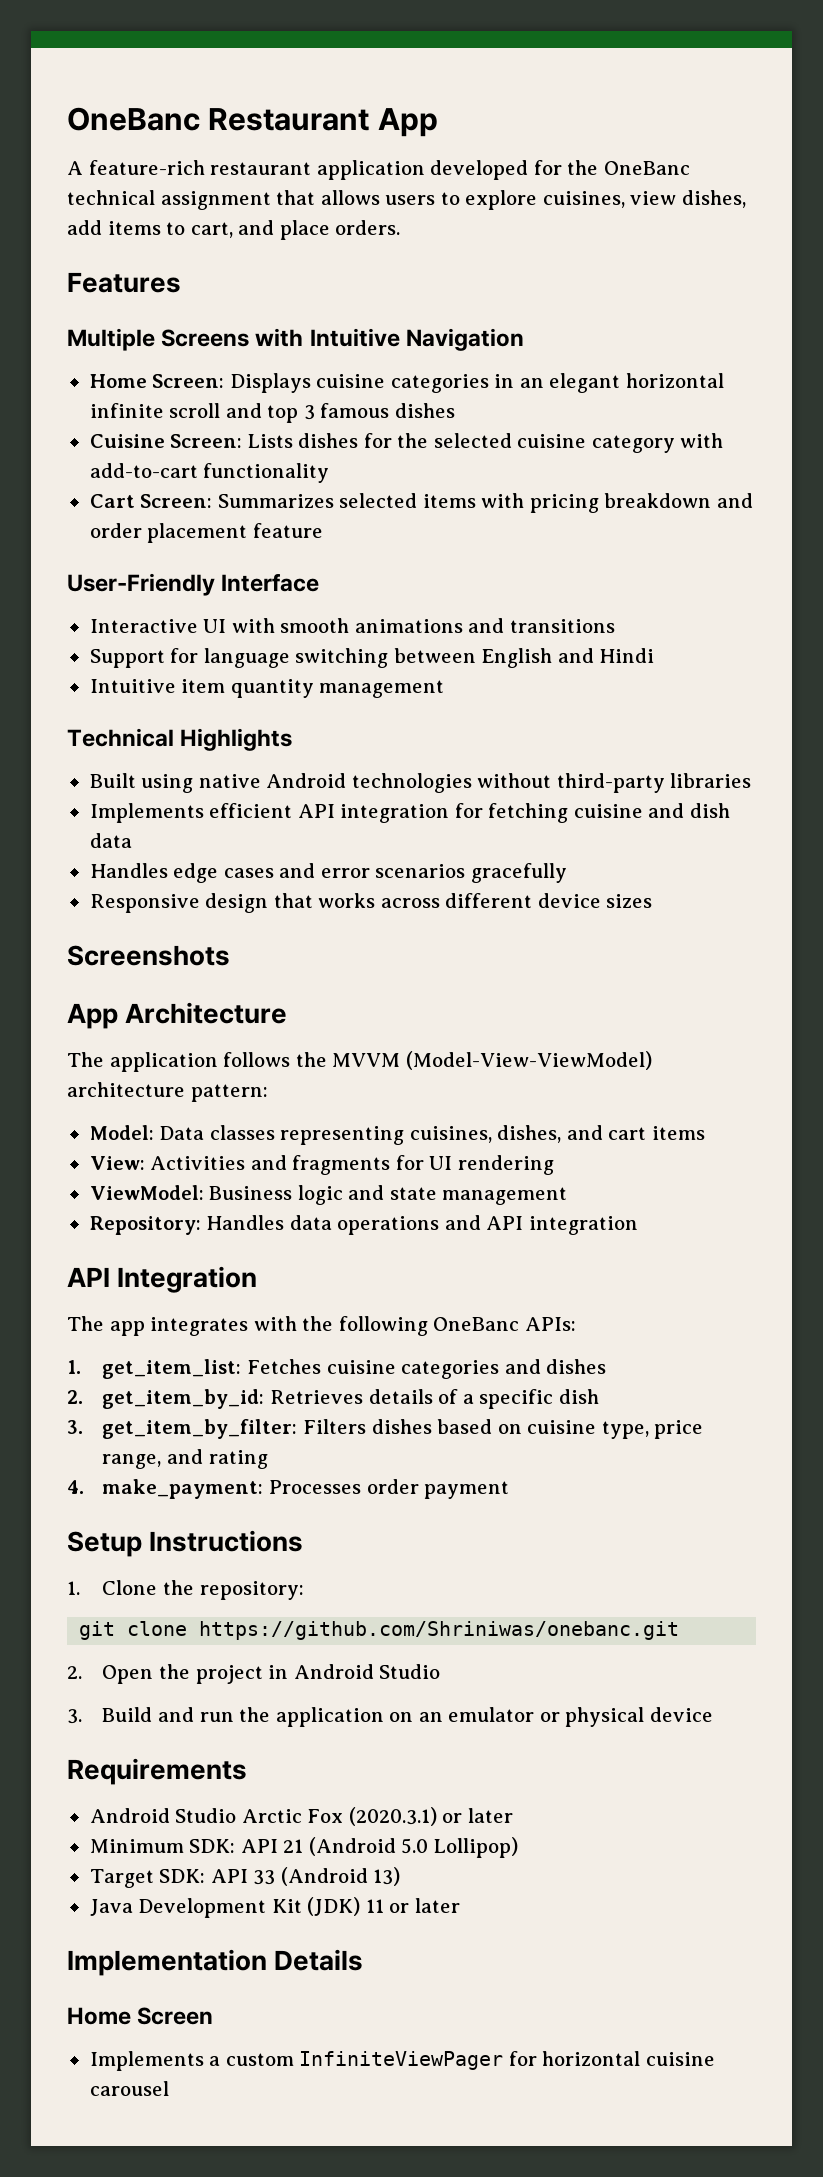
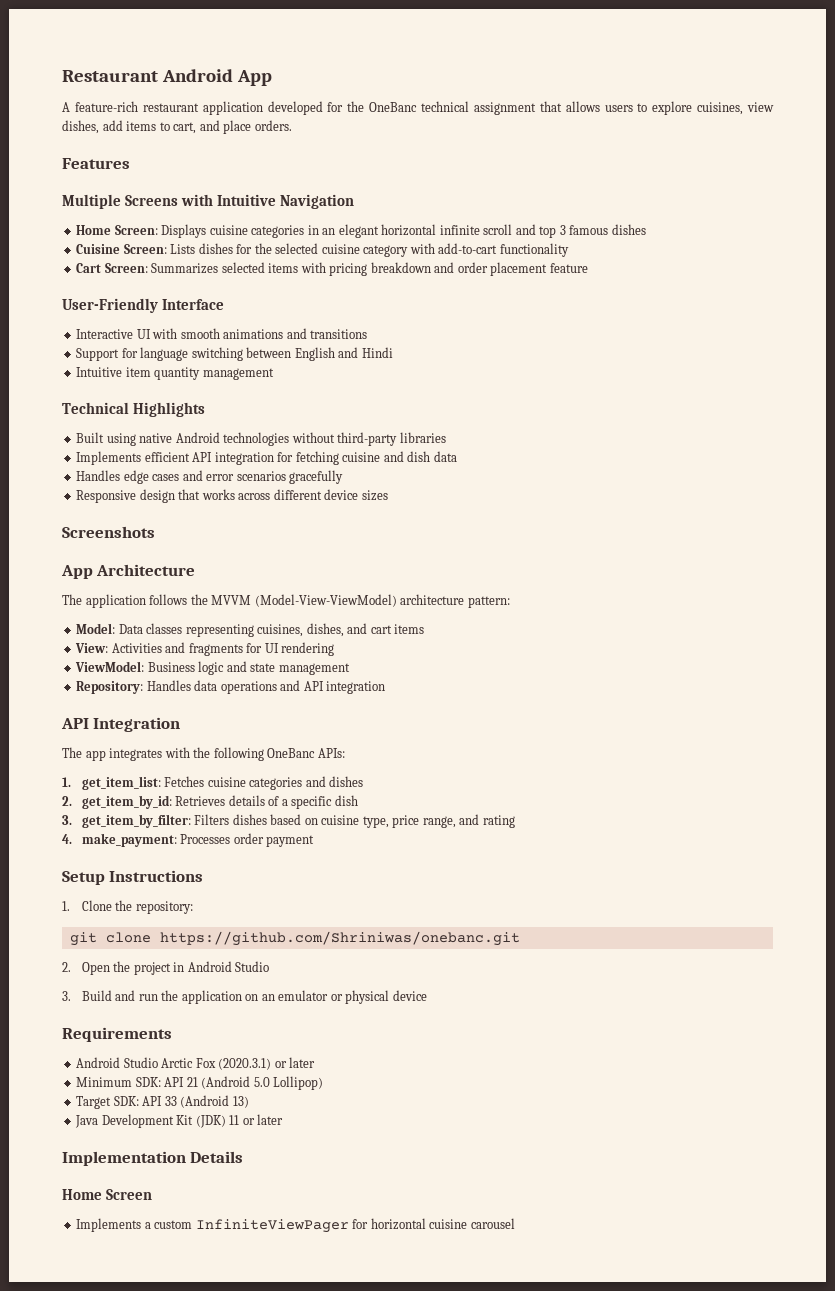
- OneBanc Restaurant App
+ Restaurant Android App

